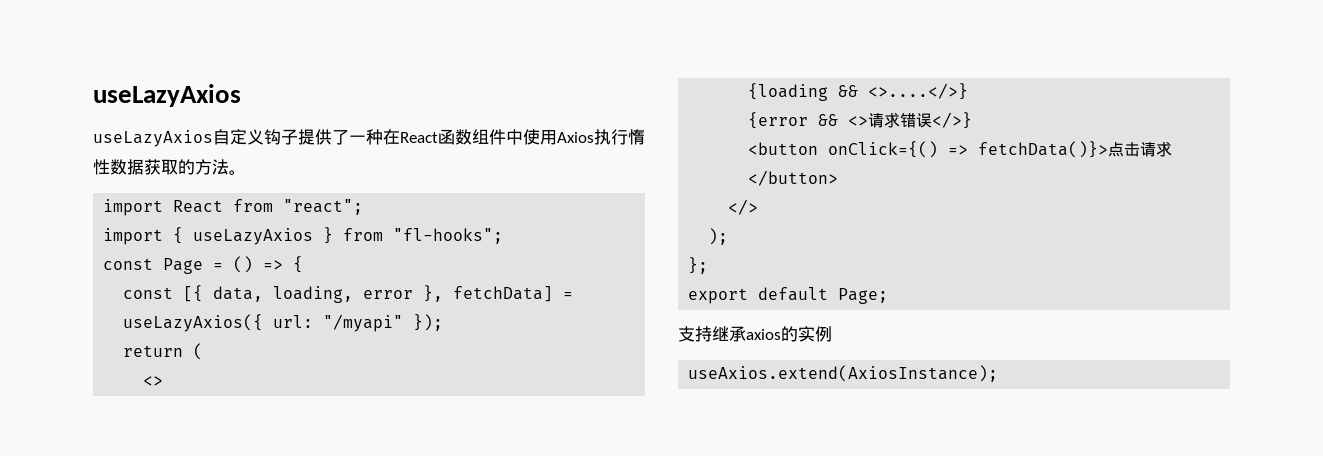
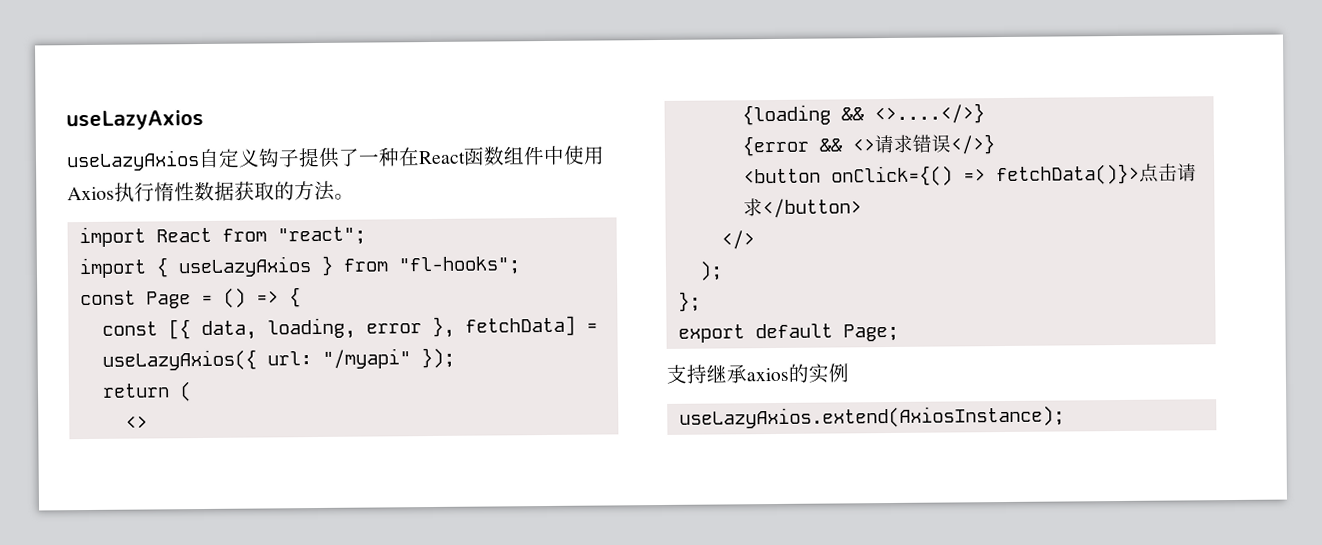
- useAxios.extend(AxiosInstance);
+ useLazyAxios.extend(AxiosInstance);

